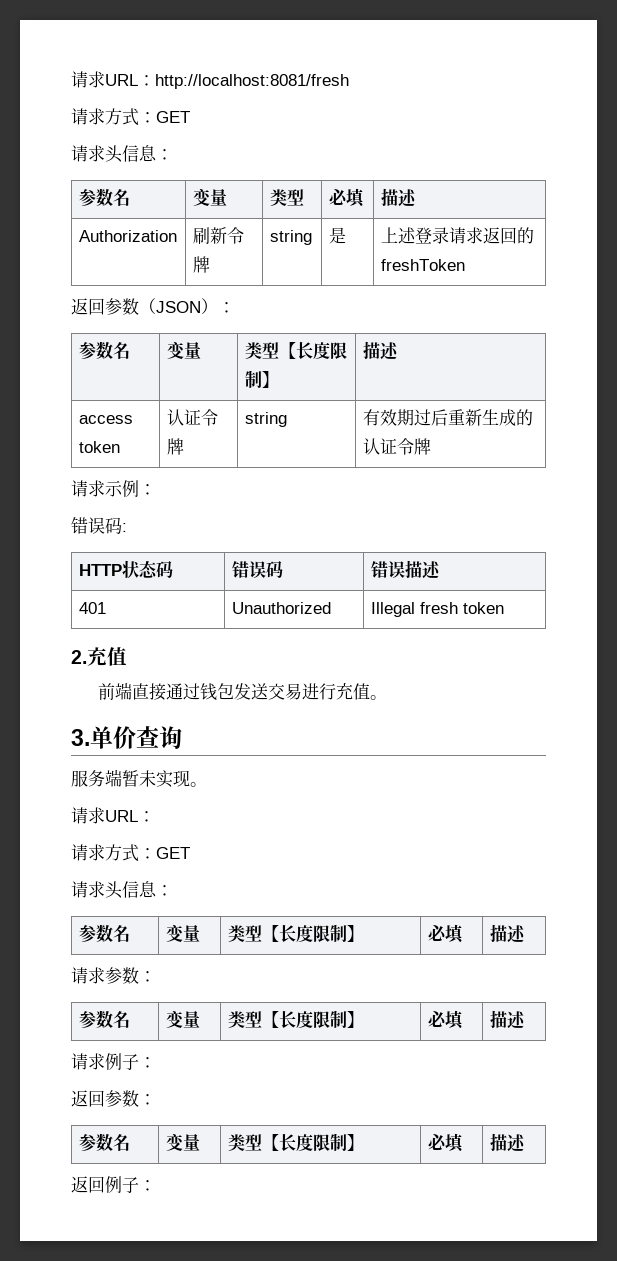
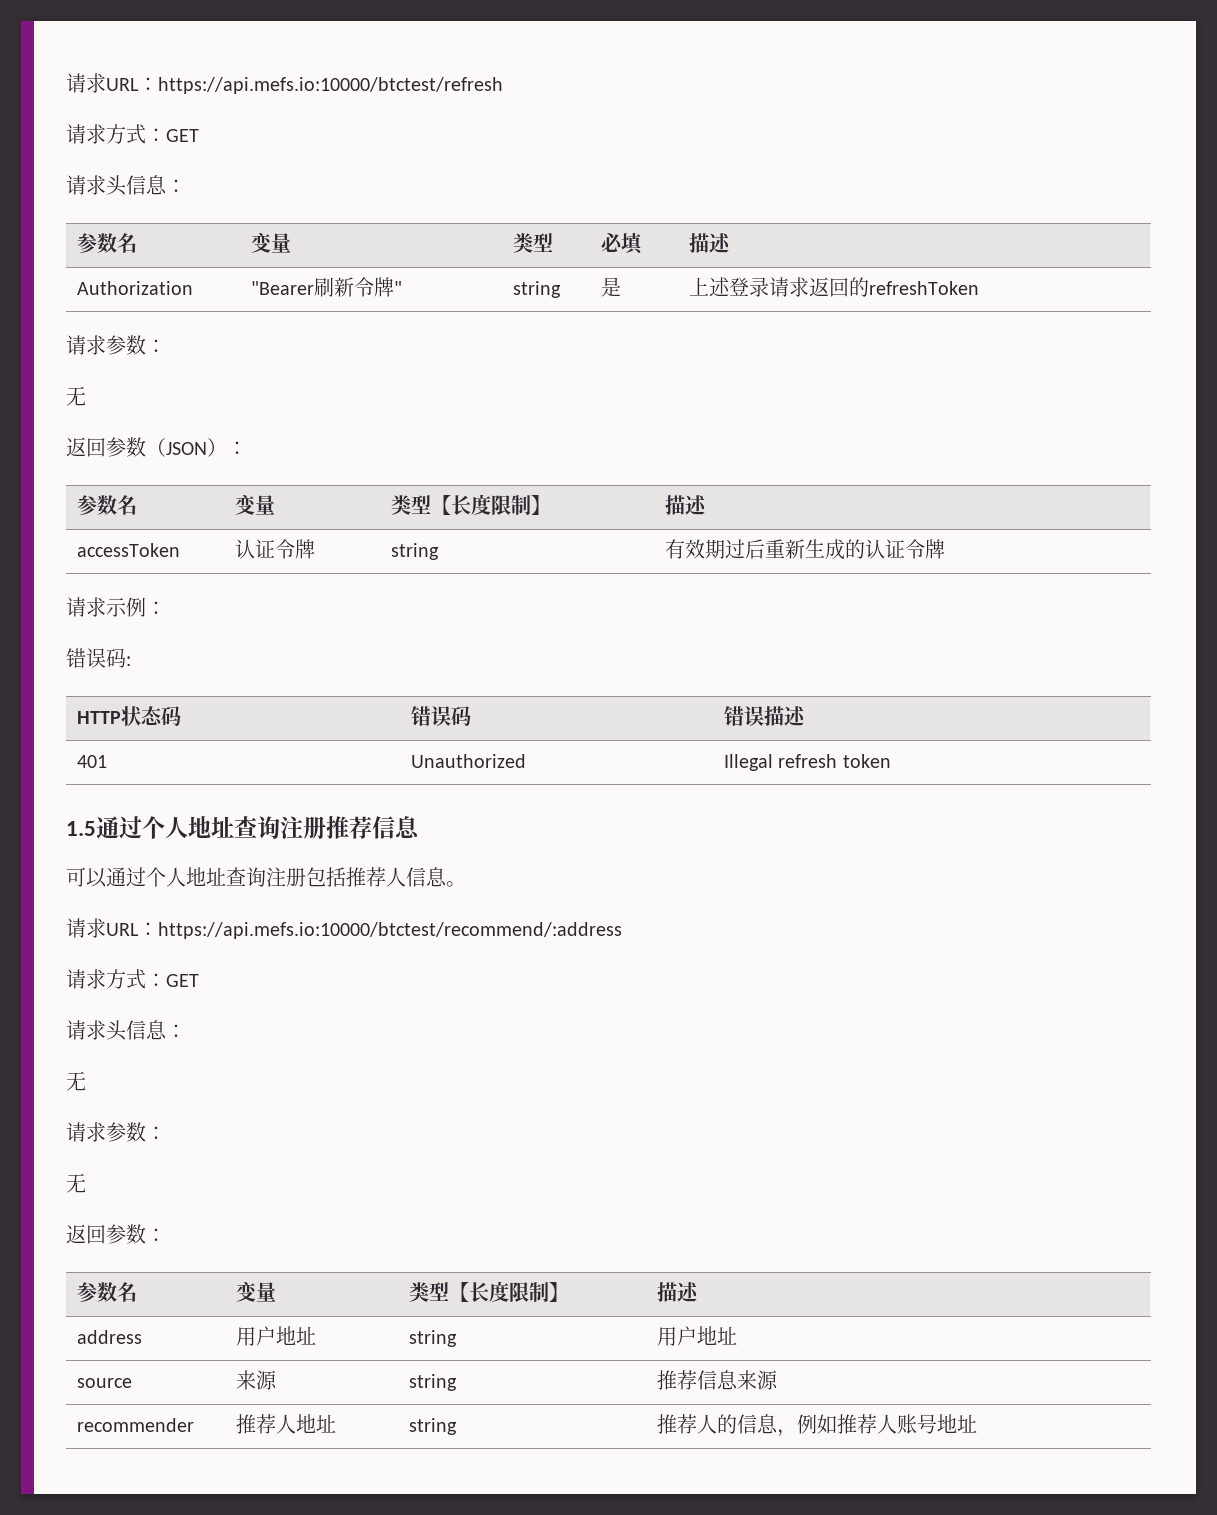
- 请求URL：http://localhost:8081/fresh
+ 请求URL：https://api.mefs.io:10000/btctest/refresh
- Authorization | 刷新令牌 | string | 是 | 上述登录请求返回的freshToken
+ Authorization | "Bearer刷新令牌" | string | 是 | 上述登录请求返回的refreshToken
+ 请求参数：
+ 无
- access token | 认证令牌 | string | 有效期过后重新生成的认证令牌
+ accessToken | 认证令牌 | string | 有效期过后重新生成的认证令牌
- 401 | Unauthorized | Illegal fresh token
+ 401 | Unauthorized | Illegal refresh token
- 2.充值
- 前端直接通过钱包发送交易进行充值。
- 3.单价查询
- 服务端暂未实现。
- 请求URL：
+ 1.5通过个人地址查询注册推荐信息
+ 可以通过个人地址查询注册包括推荐人信息。
+ 请求URL：https://api.mefs.io:10000/btctest/recommend/:address
  请求方式：GET
  请求头信息：
- 参数名 | 变量 | 类型【长度限制】 | 必填 | 描述
+ 无
  请求参数：
- 参数名 | 变量 | 类型【长度限制】 | 必填 | 描述
- 请求例子：
+ 无
  返回参数：
- 参数名 | 变量 | 类型【长度限制】 | 必填 | 描述
- 返回例子：
+ 参数名 | 变量 | 类型【长度限制】 | 描述
+ address | 用户地址 | string | 用户地址
+ source | 来源 | string | 推荐信息来源
+ recommender | 推荐人地址 | string | 推荐人的信息，例如推荐人账号地址

